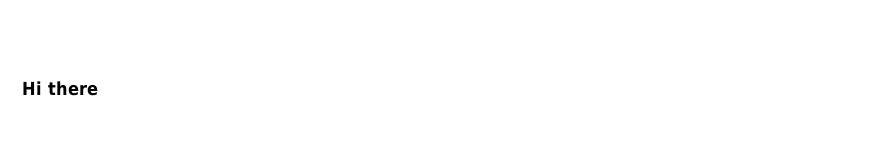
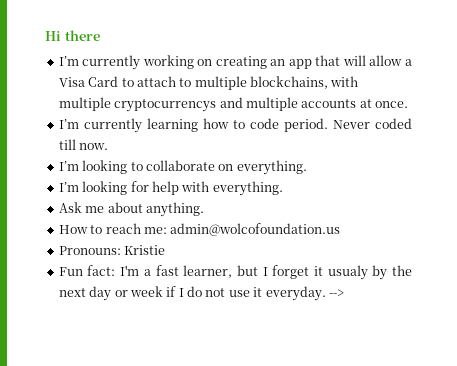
+ I’m currently working on creating an app that will allow a Visa Card to attach to multiple blockchains, with multiple cryptocurrencys and multiple accounts at once.
+ I’m currently learning how to code period. Never coded till now.
+ I’m looking to collaborate on everything.
+ I’m looking for help with everything.
+ Ask me about anything.
+ How to reach me: admin@wolcofoundation.us
+ Pronouns: Kristie
+ Fun fact: I'm a fast learner, but I forget it usualy by the next day or week if I do not use it everyday. -->

